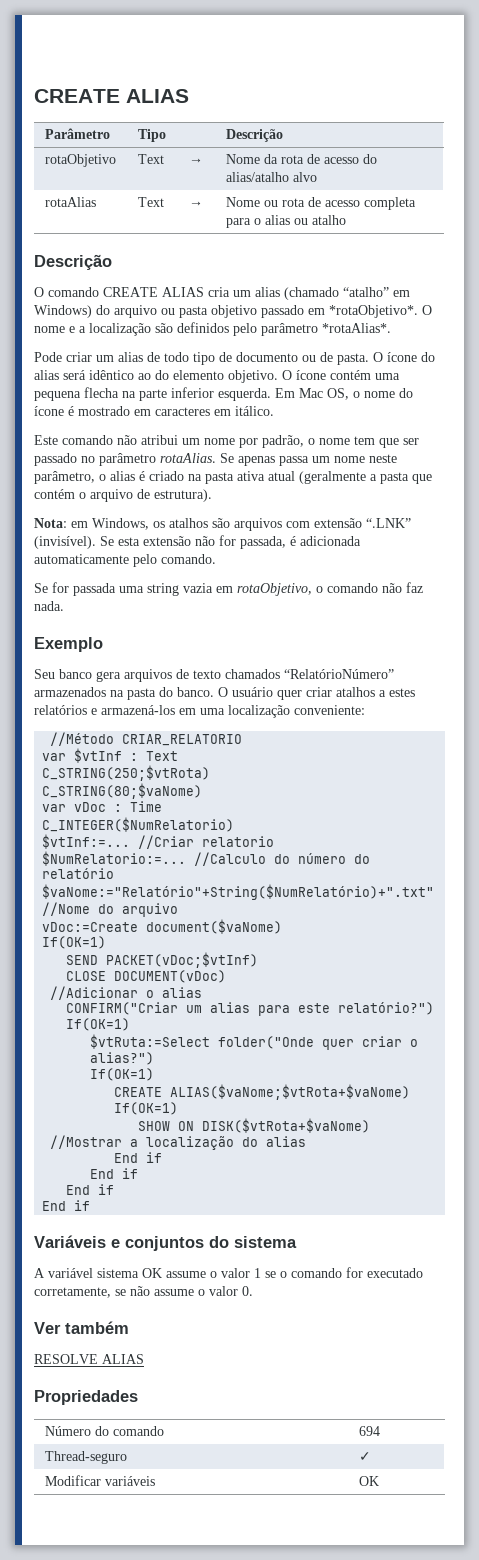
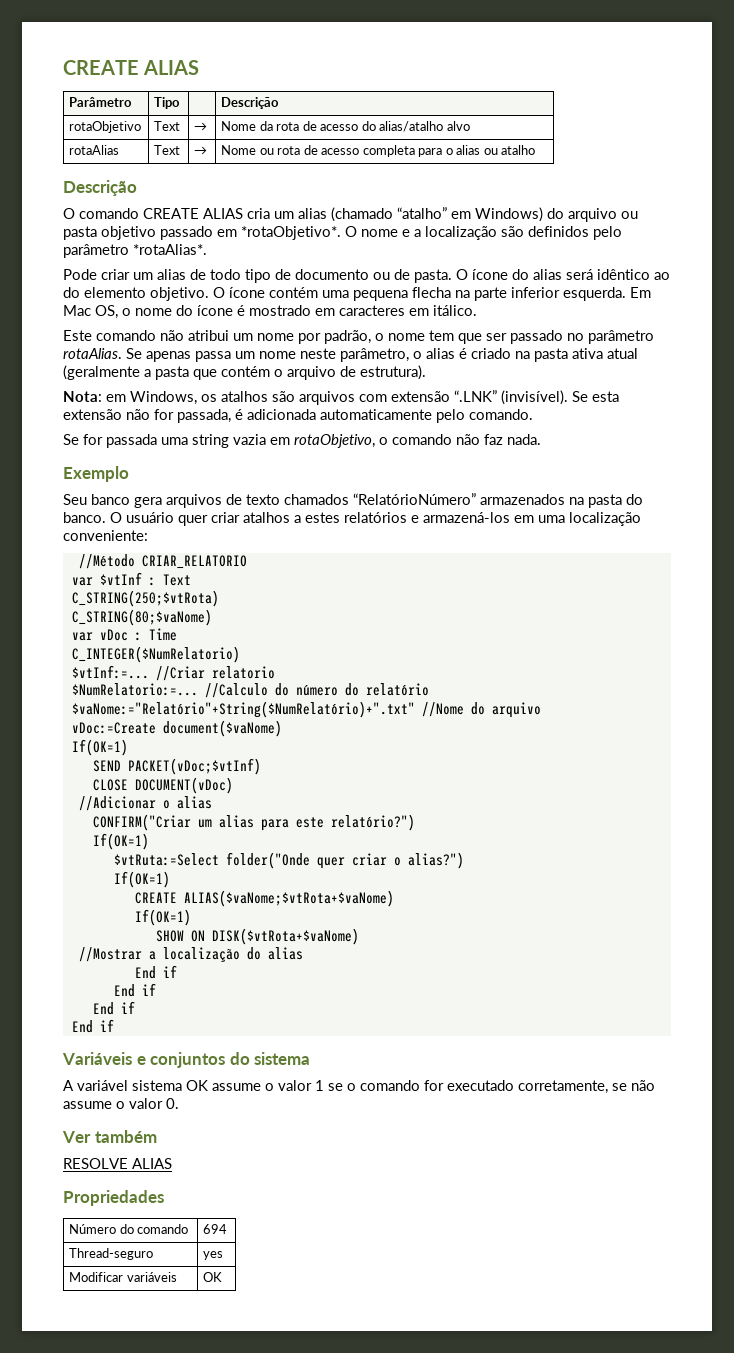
- Thread-seguro | ✓
+ Thread-seguro | yes

